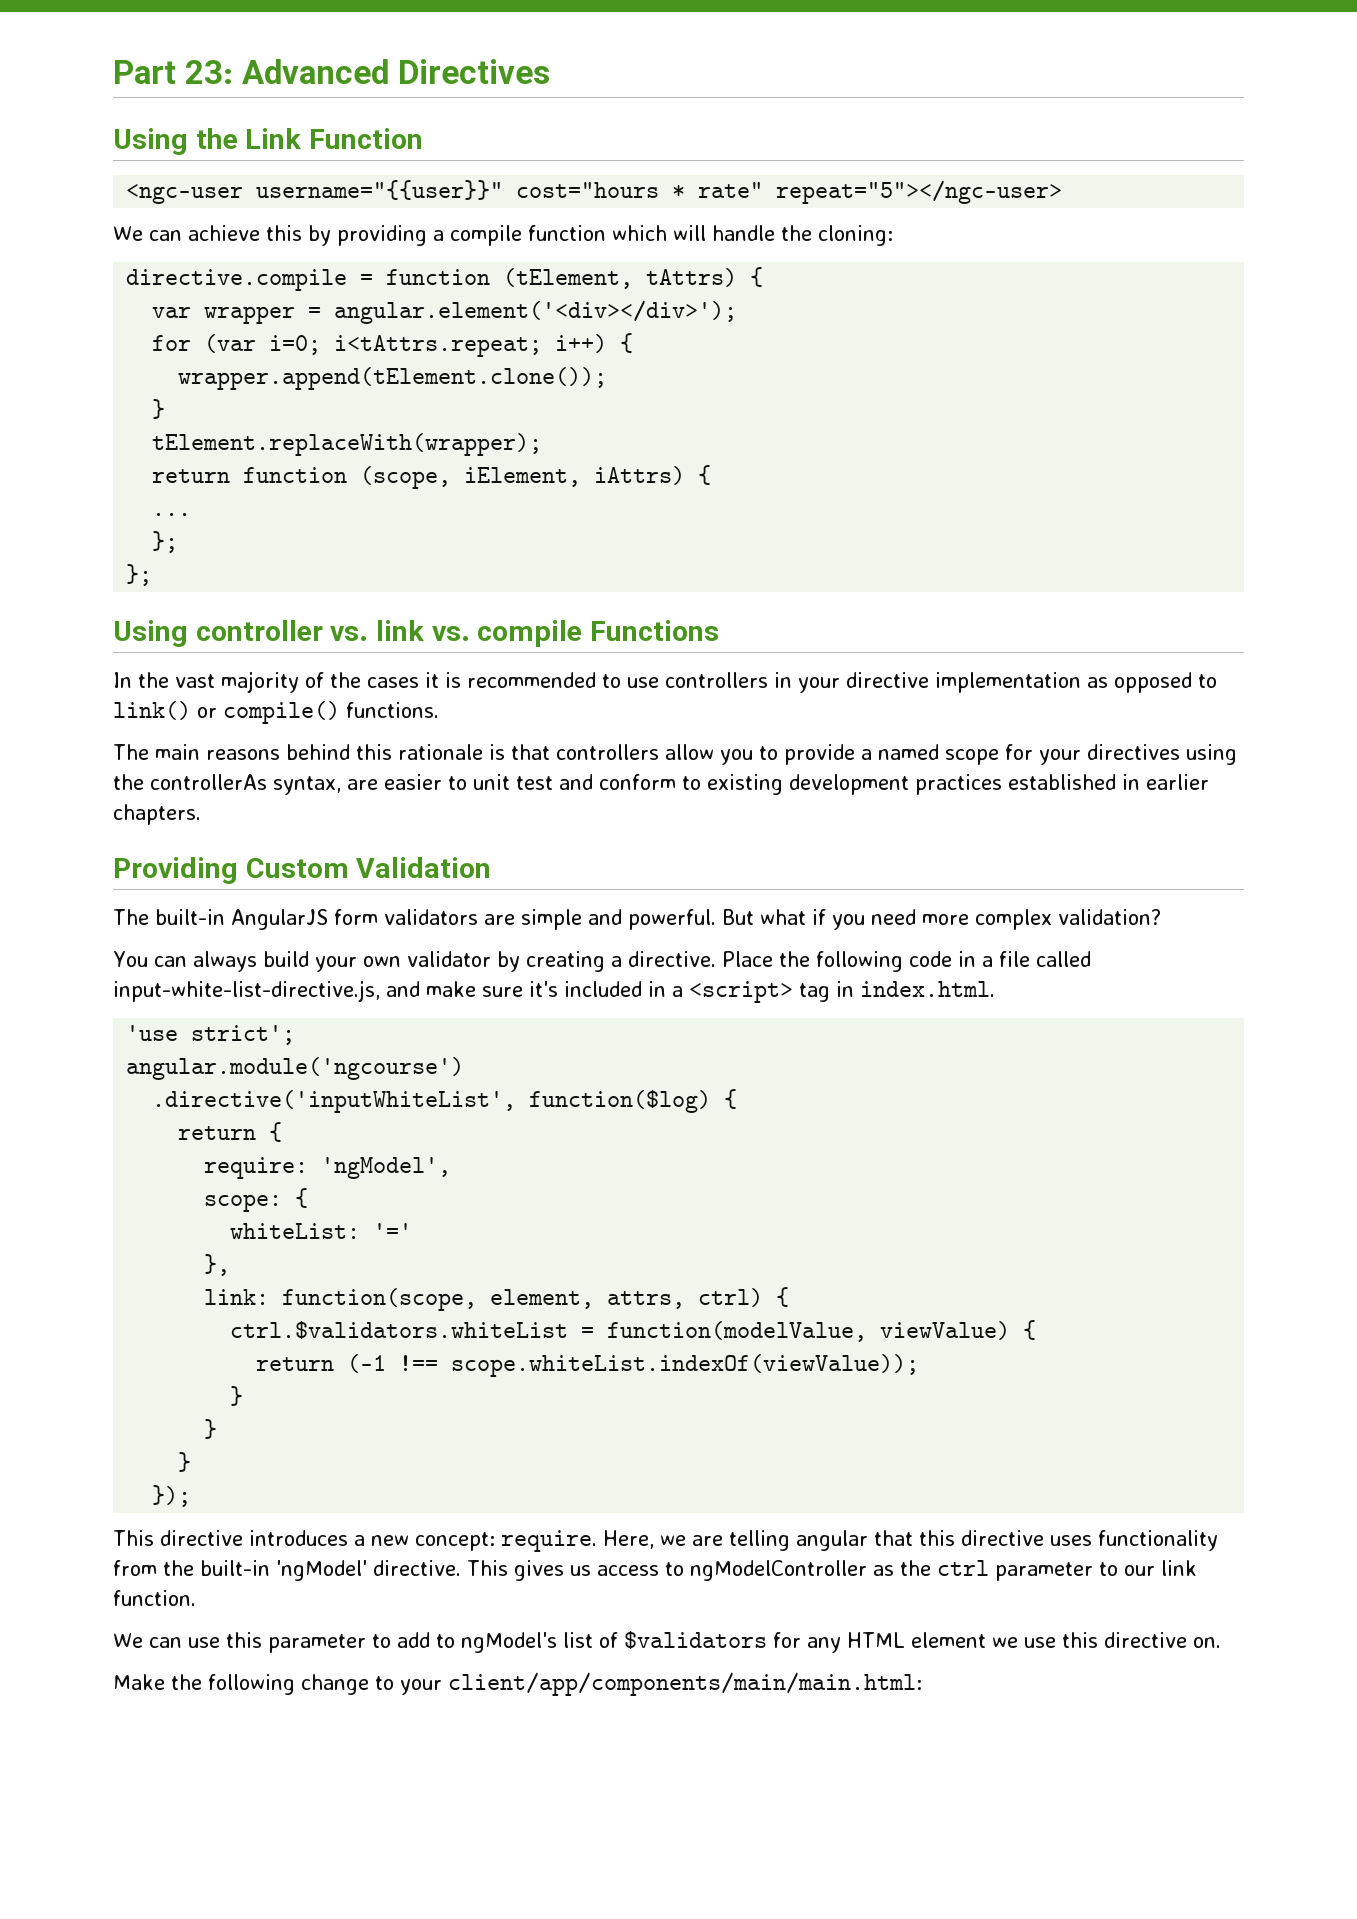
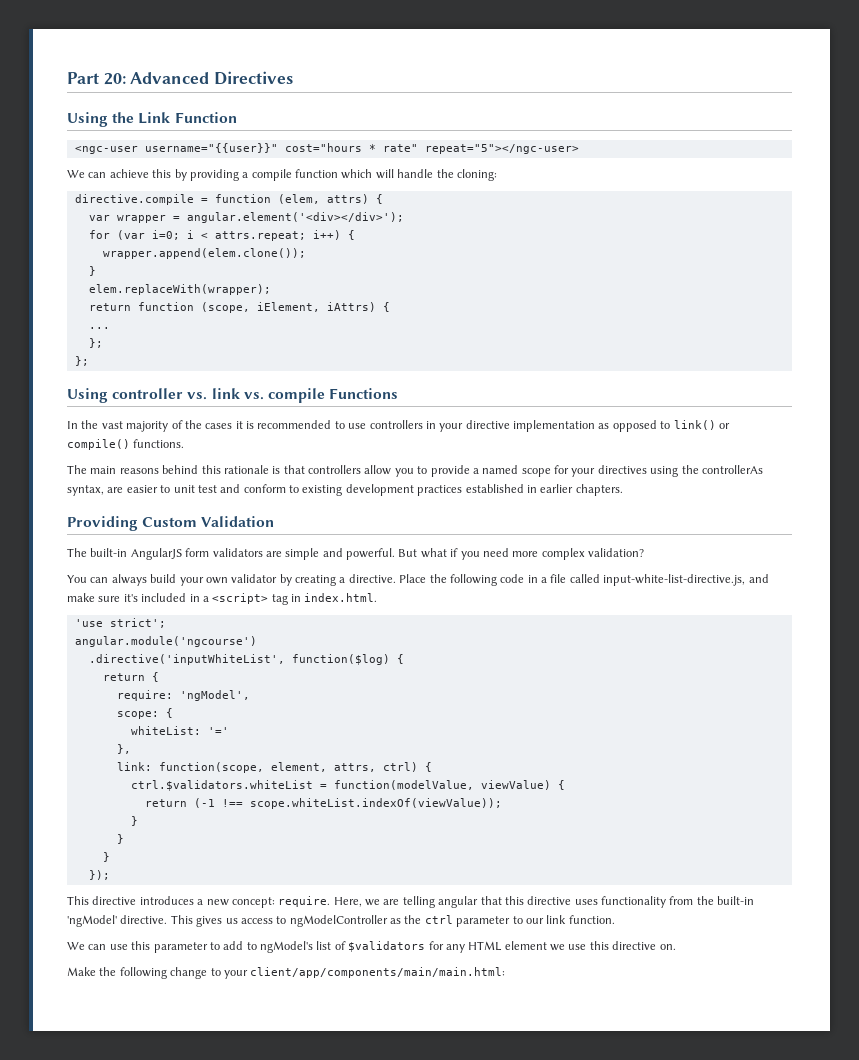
- Part 23: Advanced Directives
+ Part 20: Advanced Directives
- directive.compile = function (tElement, tAttrs) {
+ directive.compile = function (elem, attrs) {
- for (var i=0; i<tAttrs.repeat; i++) {
+ for (var i=0; i < attrs.repeat; i++) {
- wrapper.append(tElement.clone());
+ wrapper.append(elem.clone());
  }
- tElement.replaceWith(wrapper);
+ elem.replaceWith(wrapper);

